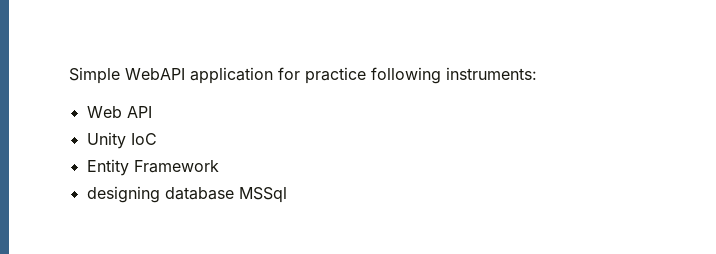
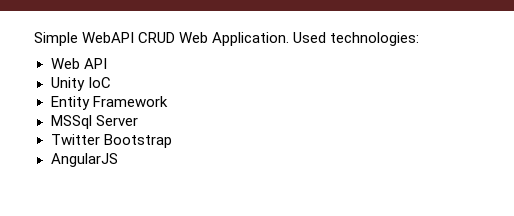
- Simple WebAPI application for practice following instruments:
+ Simple WebAPI CRUD Web Application. Used technologies:
- designing database MSSql
+ MSSql Server
+ Twitter Bootstrap
+ AngularJS

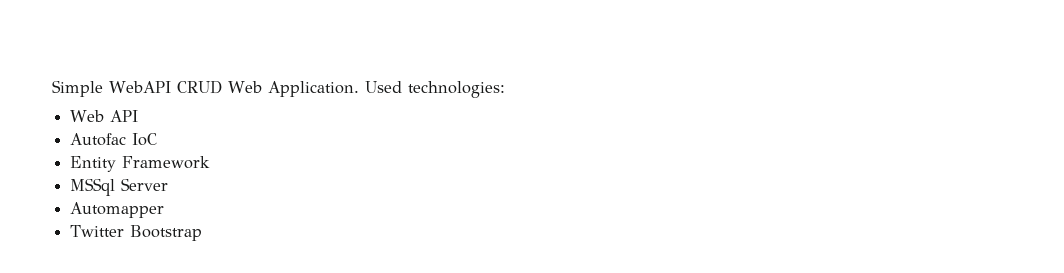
- Unity IoC
+ Autofac IoC
+ Automapper
- AngularJS

